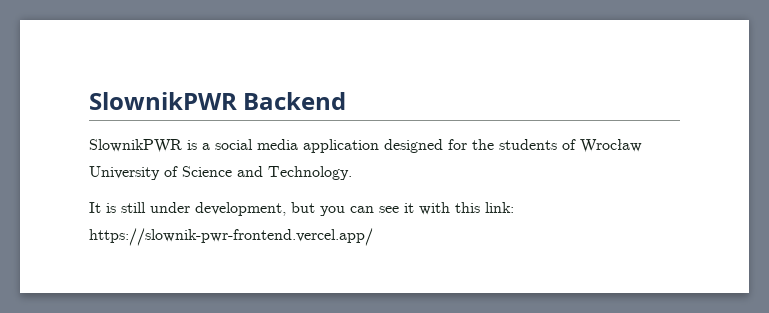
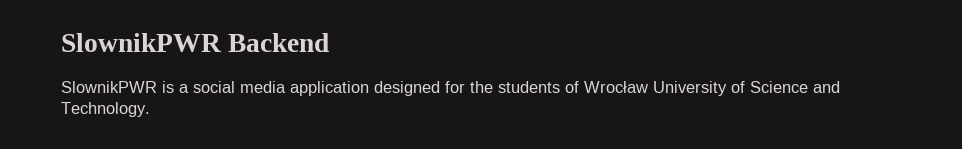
- It is still under development, but you can see it with this link: https://slownik-pwr-frontend.vercel.app/

